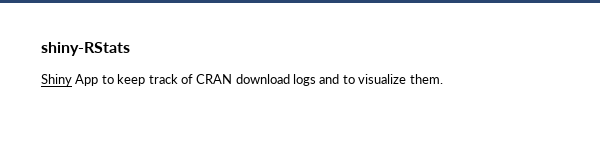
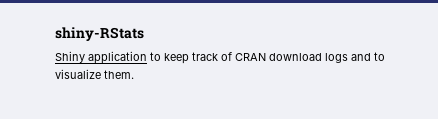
- Shiny App to keep track of CRAN download logs and to visualize them.
+ Shiny application to keep track of CRAN download logs and to visualize them.

